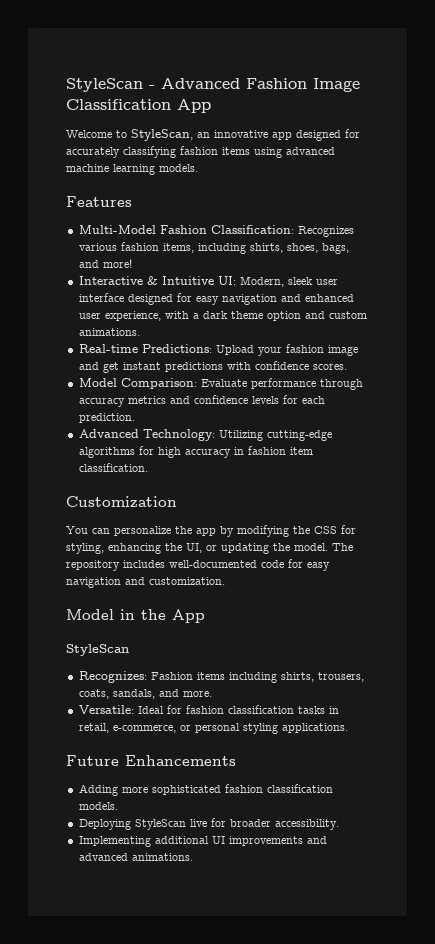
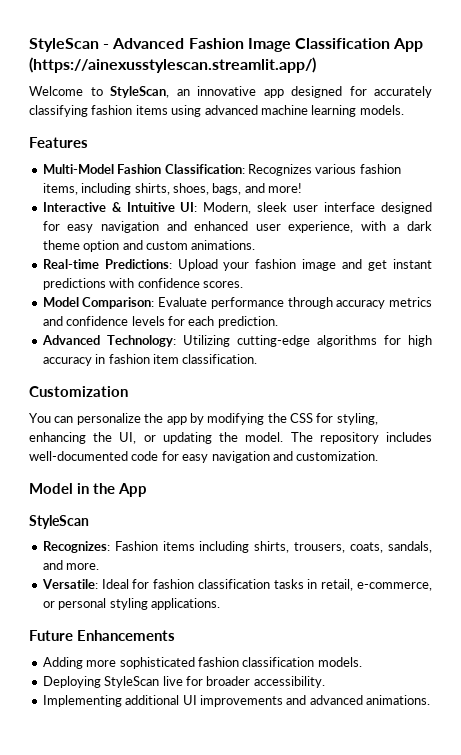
- StyleScan - Advanced Fashion Image Classification App
+ StyleScan - Advanced Fashion Image Classification App (https://ainexusstylescan.streamlit.app/)

